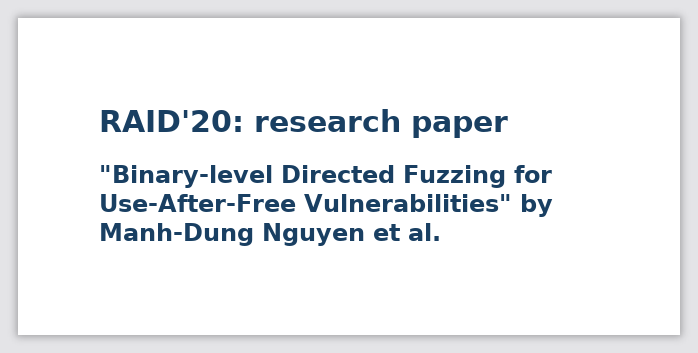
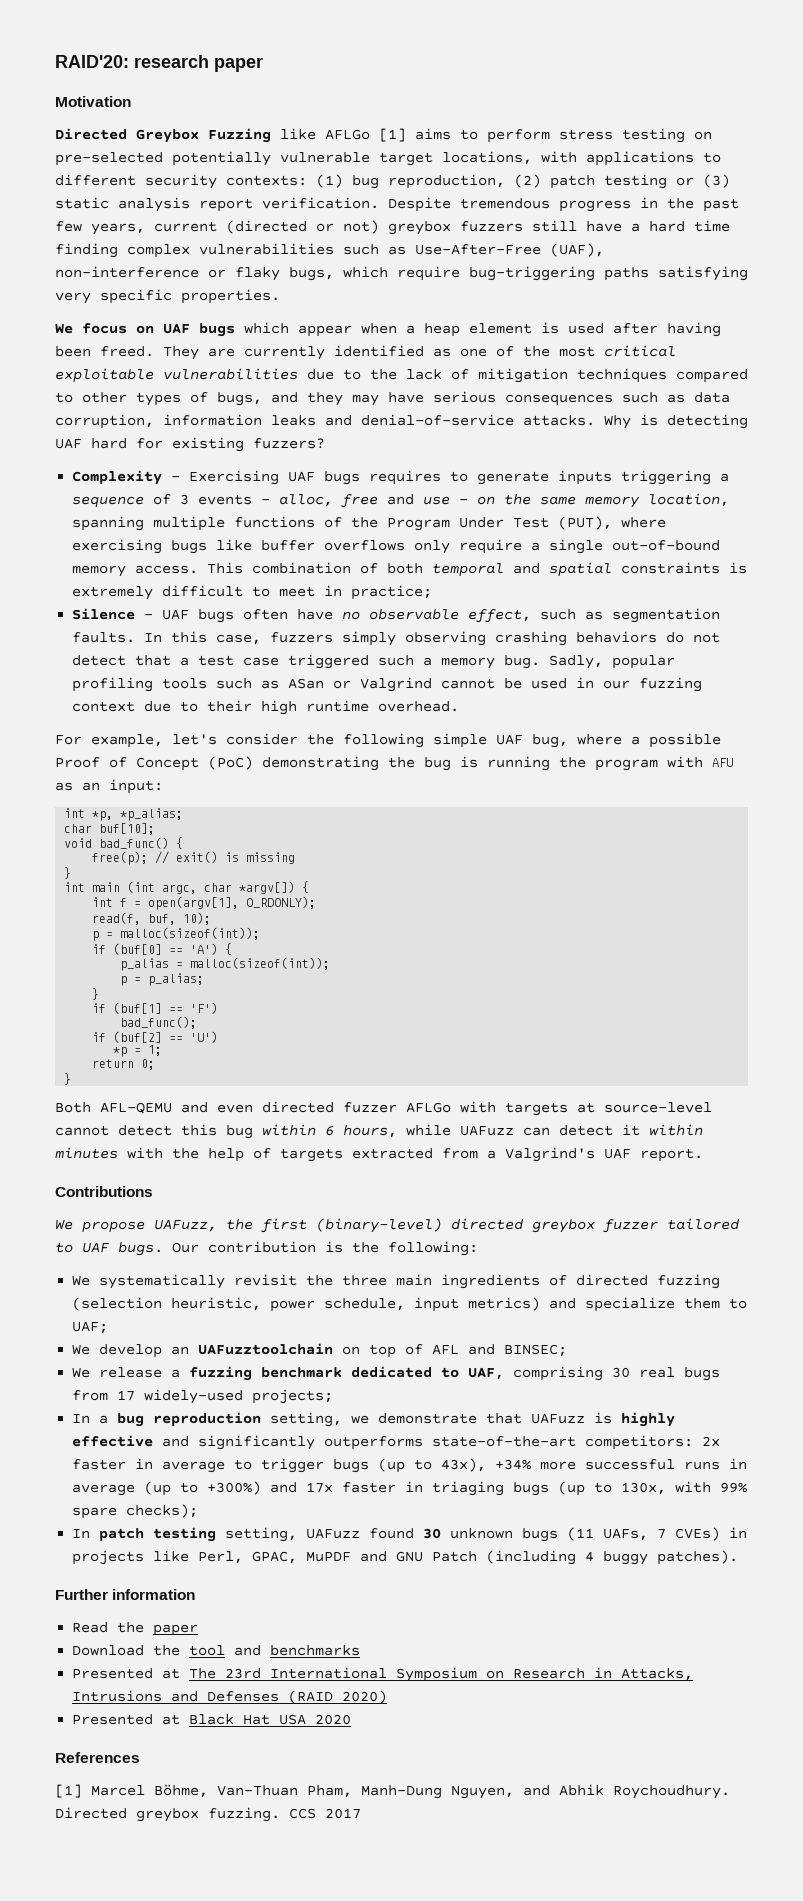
- "Binary-level Directed Fuzzing for Use-After-Free Vulnerabilities" by Manh-Dung Nguyen et al.
+ Motivation
+ Directed Greybox Fuzzing like AFLGo [1] aims to perform stress testing on pre-selected potentially vulnerable target locations, with applications to different security contexts: (1) bug reproduction, (2) patch testing or (3) static analysis report verification. Despite tremendous progress in the past few years, current (directed or not) greybox fuzzers still have a hard time finding complex vulnerabilities such as Use-After-Free (UAF), non-interference or flaky bugs, which require bug-triggering paths satisfying very specific properties.
+ We focus on UAF bugs which appear when a heap element is used after having been freed. They are currently identified as one of the most critical exploitable vulnerabilities due to the lack of mitigation techniques compared to other types of bugs, and they may have serious consequences such as data corruption, information leaks and denial-of-service attacks. Why is detecting UAF hard for existing fuzzers?
+ Complexity – Exercising UAF bugs requires to generate inputs triggering a sequence of 3 events – alloc, free and use – on the same memory location, spanning multiple functions of the Program Under Test (PUT), where exercising bugs like buffer overflows only require a single out-of-bound memory access. This combination of both temporal and spatial constraints is extremely difficult to meet in practice;
+ Silence – UAF bugs often have no observable effect, such as segmentation faults. In this case, fuzzers simply observing crashing behaviors do not detect that a test case triggered such a memory bug. Sadly, popular profiling tools such as ASan or Valgrind cannot be used in our fuzzing context due to their high runtime overhead.
+ For example, let's consider the following simple UAF bug, where a possible Proof of Concept (PoC) demonstrating the bug is running the program with AFU as an input:
+ int *p, *p_alias;
+ char buf[10];
+ void bad_func() {
+ free(p); // exit() is missing
+ }
+ int main (int argc, char *argv[]) {
+ int f = open(argv[1], O_RDONLY);
+ read(f, buf, 10);
+ p = malloc(sizeof(int));
+ if (buf[0] == 'A') {
+ p_alias = malloc(sizeof(int));
+ p = p_alias;
+ }
+ if (buf[1] == 'F')
+ bad_func();
+ if (buf[2] == 'U')
+ *p = 1;
+ return 0;
+ }
+ Both AFL-QEMU and even directed fuzzer AFLGo with targets at source-level cannot detect this bug within 6 hours, while UAFuzz can detect it within minutes with the help of targets extracted from a Valgrind's UAF report.
+ Contributions
+ We propose UAFuzz, the first (binary-level) directed greybox fuzzer tailored to UAF bugs. Our contribution is the following:
+ We systematically revisit the three main ingredients of directed fuzzing (selection heuristic, power schedule, input metrics) and specialize them to UAF;
+ We develop an UAFuzztoolchain on top of AFL and BINSEC;
+ We release a fuzzing benchmark dedicated to UAF, comprising 30 real bugs from 17 widely-used projects;
+ In a bug reproduction setting, we demonstrate that UAFuzz is highly effective and significantly outperforms state-of-the-art competitors: 2x faster in average to trigger bugs (up to 43x), +34% more successful runs in average (up to +300%) and 17x faster in triaging bugs (up to 130x, with 99% spare checks);
+ In patch testing setting, UAFuzz found 30 unknown bugs (11 UAFs, 7 CVEs) in projects like Perl, GPAC, MuPDF and GNU Patch (including 4 buggy patches).
+ Further information
+ Read the paper
+ Download the tool and benchmarks
+ Presented at The 23rd International Symposium on Research in Attacks, Intrusions and Defenses (RAID 2020)
+ Presented at Black Hat USA 2020
+ References
+ [1] Marcel Böhme, Van-Thuan Pham, Manh-Dung Nguyen, and Abhik Roychoudhury. Directed greybox fuzzing. CCS 2017

